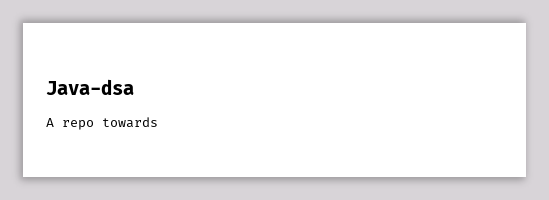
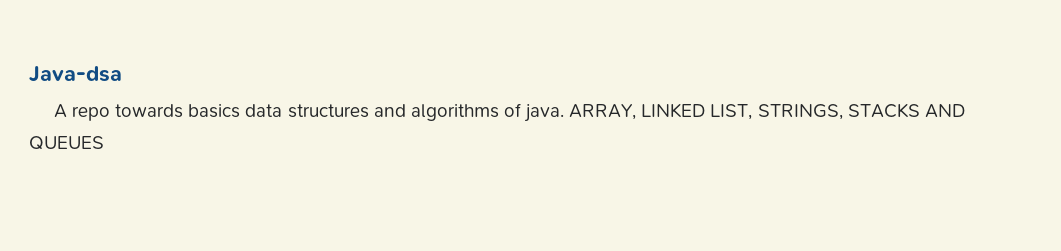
- A repo towards
+ A repo towards basics data structures and algorithms of java. ARRAY, LINKED LIST, STRINGS, STACKS AND QUEUES

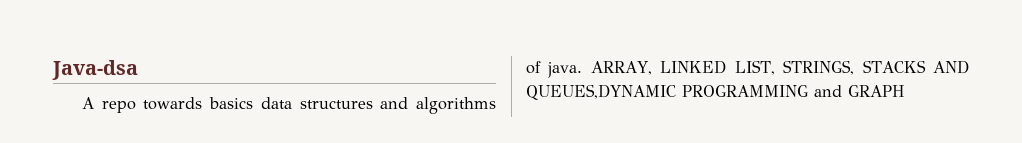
- ARRAY, LINKED LIST, STRINGS, STACKS AND QUEUES
+ ARRAY, LINKED LIST, STRINGS, STACKS AND QUEUES,DYNAMIC PROGRAMMING and GRAPH

